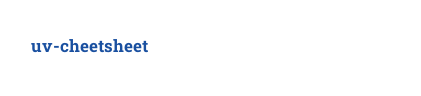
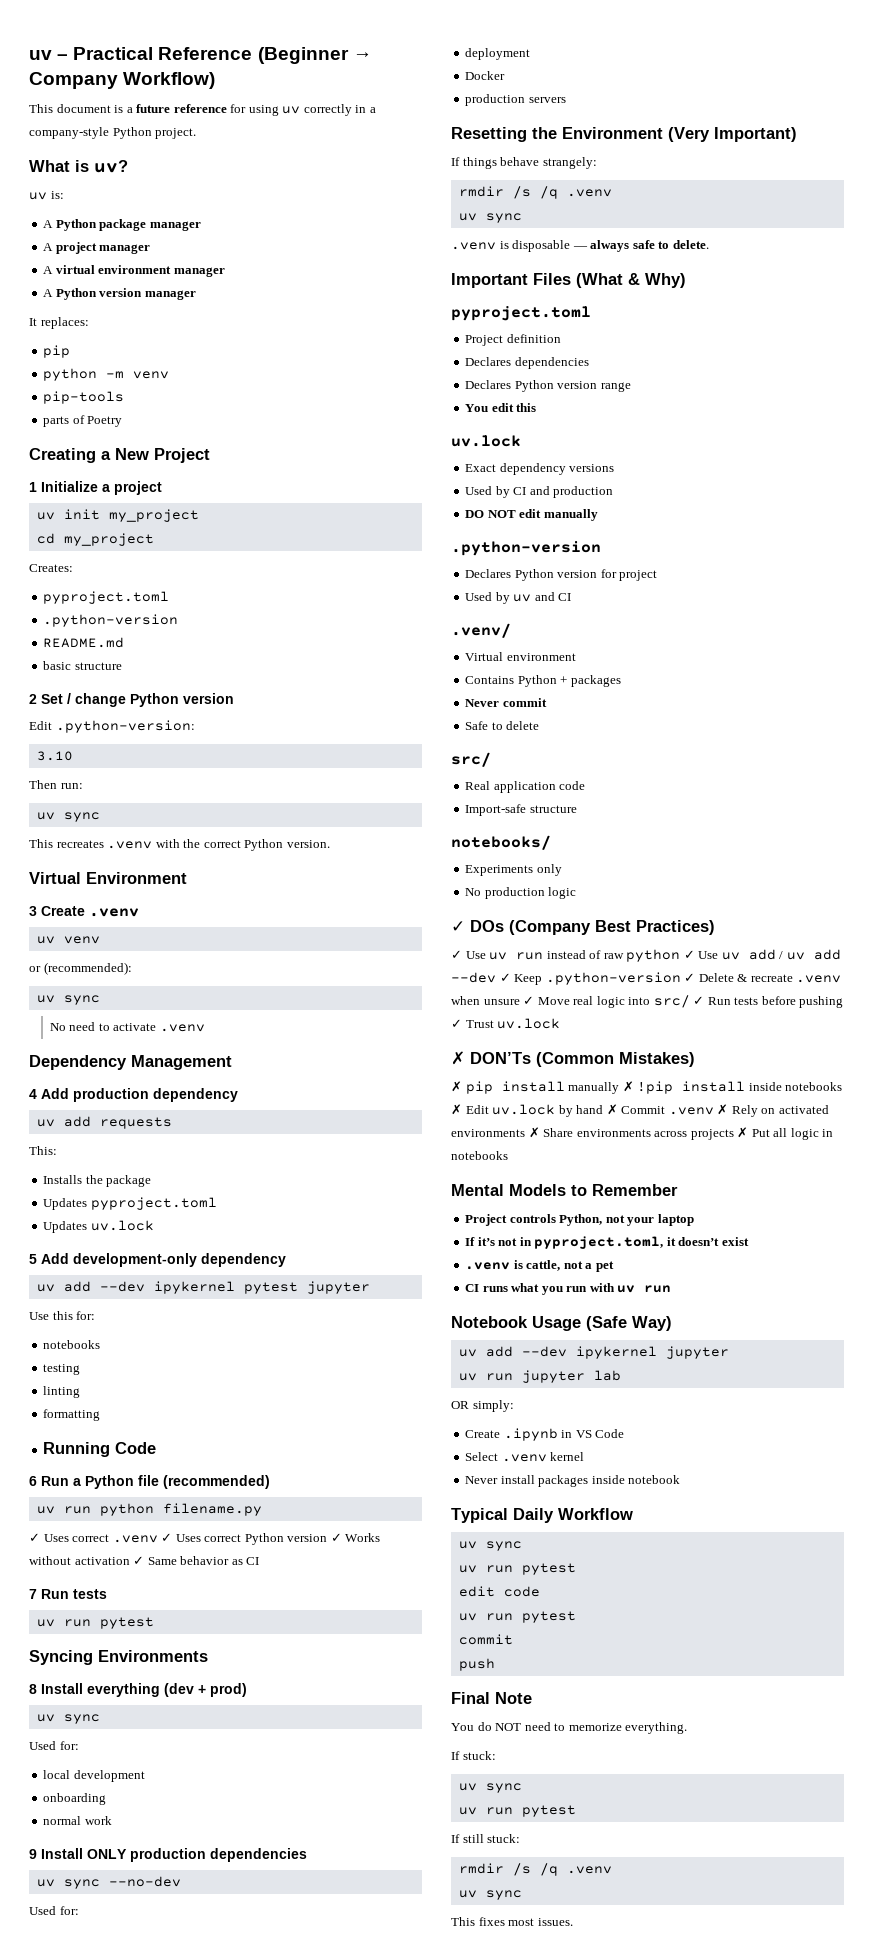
- uv-cheetsheet
+ uv – Practical Reference (Beginner → Company Workflow)
+ This document is a future reference for using uv correctly in a company-style Python project.
+ What is uv?
+ uv is:
+ A Python package manager
+ A project manager
+ A virtual environment manager
+ A Python version manager
+ It replaces:
+ pip
+ python -m venv
+ pip-tools
+ parts of Poetry
+ Creating a New Project
+ 1 Initialize a project
+ uv init my_project
+ cd my_project
+ Creates:
+ pyproject.toml
+ .python-version
+ README.md
+ basic structure
+ 2 Set / change Python version
+ Edit .python-version:
+ 3.10
+ Then run:
+ uv sync
+ This recreates .venv with the correct Python version.
+ Virtual Environment
+ 3 Create .venv
+ uv venv
+ or (recommended):
+ uv sync
+ No need to activate .venv
+ Dependency Management
+ 4 Add production dependency
+ uv add requests
+ This:
+ Installs the package
+ Updates pyproject.toml
+ Updates uv.lock
+ 5 Add development-only dependency
+ uv add --dev ipykernel pytest jupyter
+ Use this for:
+ notebooks
+ testing
+ linting
+ formatting
+ Running Code
+ 6 Run a Python file (recommended)
+ uv run python filename.py
+ ✓ Uses correct .venv ✓ Uses correct Python version ✓ Works without activation ✓ Same behavior as CI
+ 7 Run tests
+ uv run pytest
+ Syncing Environments
+ 8 Install everything (dev + prod)
+ uv sync
+ Used for:
+ local development
+ onboarding
+ normal work
+ 9 Install ONLY production dependencies
+ uv sync --no-dev
+ Used for:
+ deployment
+ Docker
+ production servers
+ Resetting the Environment (Very Important)
+ If things behave strangely:
+ rmdir /s /q .venv
+ uv sync
+ .venv is disposable — always safe to delete.
+ Important Files (What & Why)
+ pyproject.toml
+ Project definition
+ Declares dependencies
+ Declares Python version range
+ You edit this
+ uv.lock
+ Exact dependency versions
+ Used by CI and production
+ DO NOT edit manually
+ .python-version
+ Declares Python version for project
+ Used by uv and CI
+ .venv/
+ Virtual environment
+ Contains Python + packages
+ Never commit
+ Safe to delete
+ src/
+ Real application code
+ Import-safe structure
+ notebooks/
+ Experiments only
+ No production logic
+ ✓ DOs (Company Best Practices)
+ ✓ Use uv run instead of raw python ✓ Use uv add / uv add --dev ✓ Keep .python-version ✓ Delete & recreate .venv when unsure ✓ Move real logic into src/ ✓ Run tests before pushing ✓ Trust uv.lock
+ ✗ DON’Ts (Common Mistakes)
+ ✗ pip install manually ✗ !pip install inside notebooks ✗ Edit uv.lock by hand ✗ Commit .venv ✗ Rely on activated environments ✗ Share environments across projects ✗ Put all logic in notebooks
+ Mental Models to Remember
+ Project controls Python, not your laptop
+ If it’s not in pyproject.toml, it doesn’t exist
+ .venv is cattle, not a pet
+ CI runs what you run with uv run
+ Notebook Usage (Safe Way)
+ uv add --dev ipykernel jupyter
+ uv run jupyter lab
+ OR simply:
+ Create .ipynb in VS Code
+ Select .venv kernel
+ Never install packages inside notebook
+ Typical Daily Workflow
+ uv sync
+ uv run pytest
+ edit code
+ uv run pytest
+ commit
+ push
+ Final Note
+ You do NOT need to memorize everything.
+ If stuck:
+ uv sync
+ uv run pytest
+ If still stuck:
+ rmdir /s /q .venv
+ uv sync
+ This fixes most issues.

